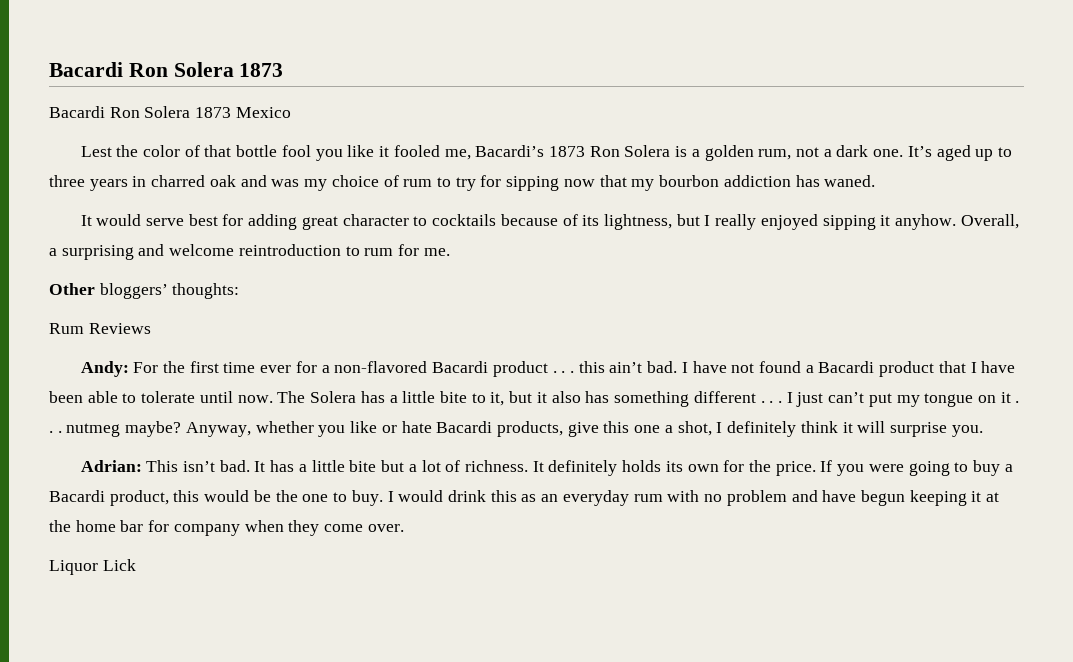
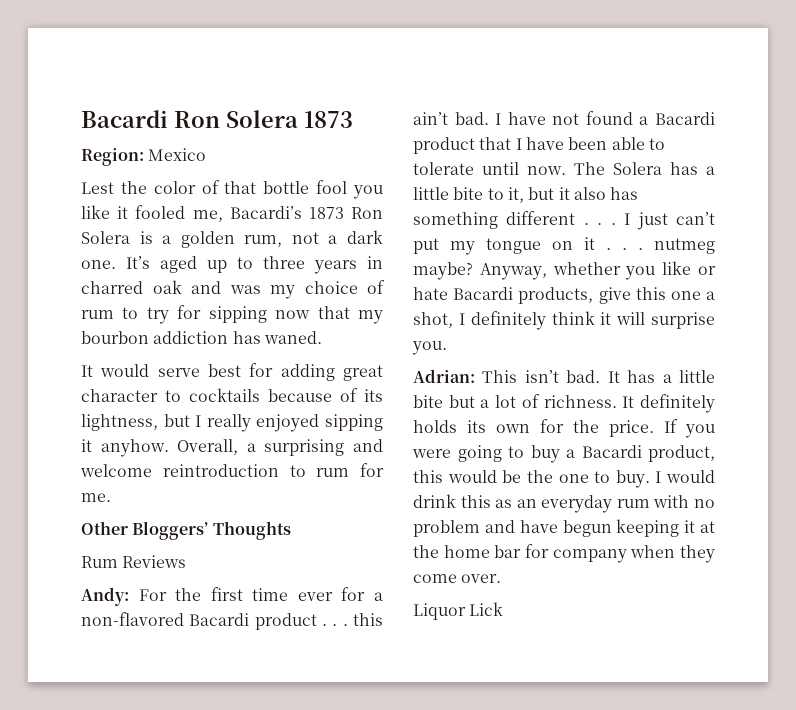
- Bacardi Ron Solera 1873 Mexico
+ Region: Mexico
- Other bloggers’ thoughts:
+ Other Bloggers’ Thoughts

